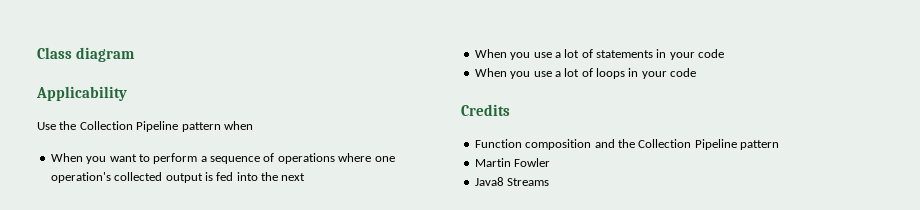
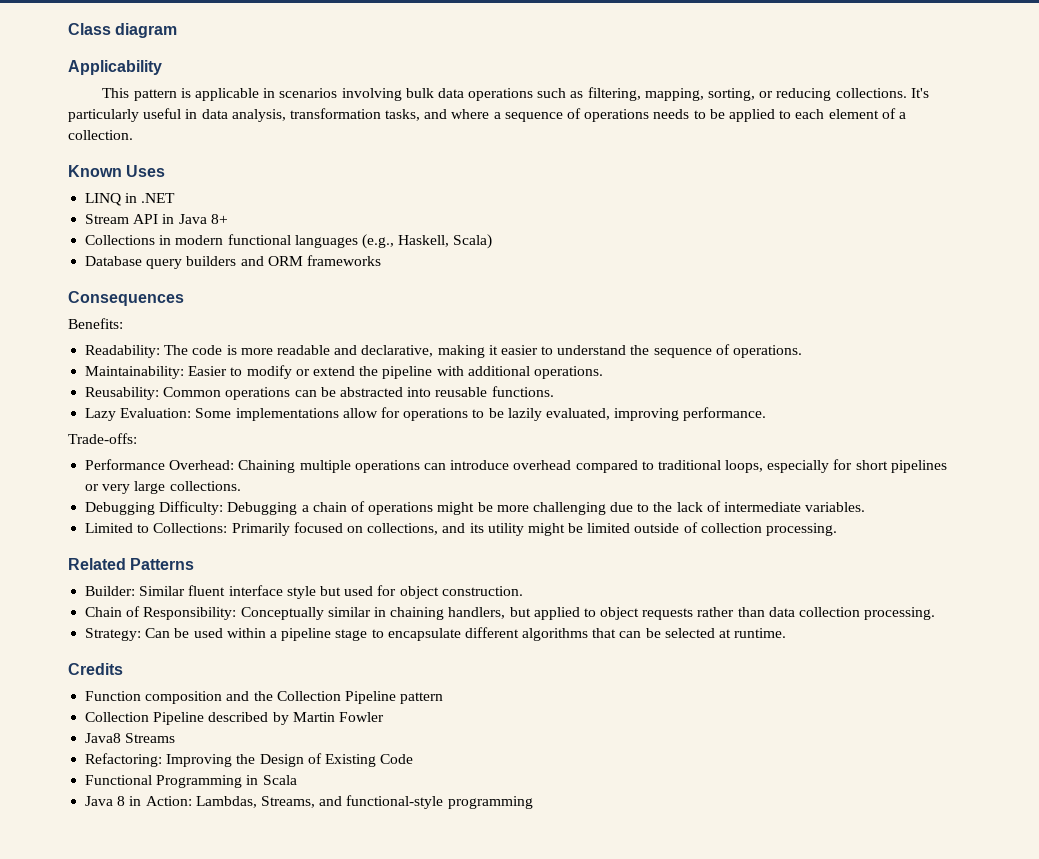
- Use the Collection Pipeline pattern when
- When you want to perform a sequence of operations where one operation's collected output is fed into the next
- When you use a lot of statements in your code
- When you use a lot of loops in your code
+ This pattern is applicable in scenarios involving bulk data operations such as filtering, mapping, sorting, or reducing collections. It's particularly useful in data analysis, transformation tasks, and where a sequence of operations needs to be applied to each element of a collection.
+ Known Uses
+ LINQ in .NET
+ Stream API in Java 8+
+ Collections in modern functional languages (e.g., Haskell, Scala)
+ Database query builders and ORM frameworks
+ Consequences
+ Benefits:
+ Readability: The code is more readable and declarative, making it easier to understand the sequence of operations.
+ Maintainability: Easier to modify or extend the pipeline with additional operations.
+ Reusability: Common operations can be abstracted into reusable functions.
+ Lazy Evaluation: Some implementations allow for operations to be lazily evaluated, improving performance.
+ Trade-offs:
+ Performance Overhead: Chaining multiple operations can introduce overhead compared to traditional loops, especially for short pipelines or very large collections.
+ Debugging Difficulty: Debugging a chain of operations might be more challenging due to the lack of intermediate variables.
+ Limited to Collections: Primarily focused on collections, and its utility might be limited outside of collection processing.
+ Related Patterns
+ Builder: Similar fluent interface style but used for object construction.
+ Chain of Responsibility: Conceptually similar in chaining handlers, but applied to object requests rather than data collection processing.
+ Strategy: Can be used within a pipeline stage to encapsulate different algorithms that can be selected at runtime.
- Martin Fowler
+ Collection Pipeline described by Martin Fowler
+ Refactoring: Improving the Design of Existing Code
+ Functional Programming in Scala
+ Java 8 in Action: Lambdas, Streams, and functional-style programming

